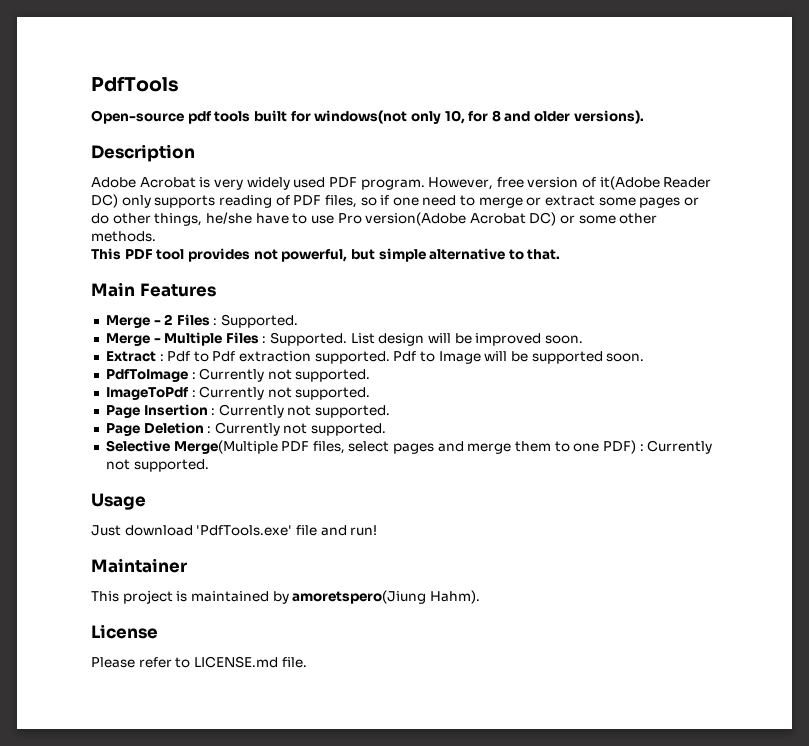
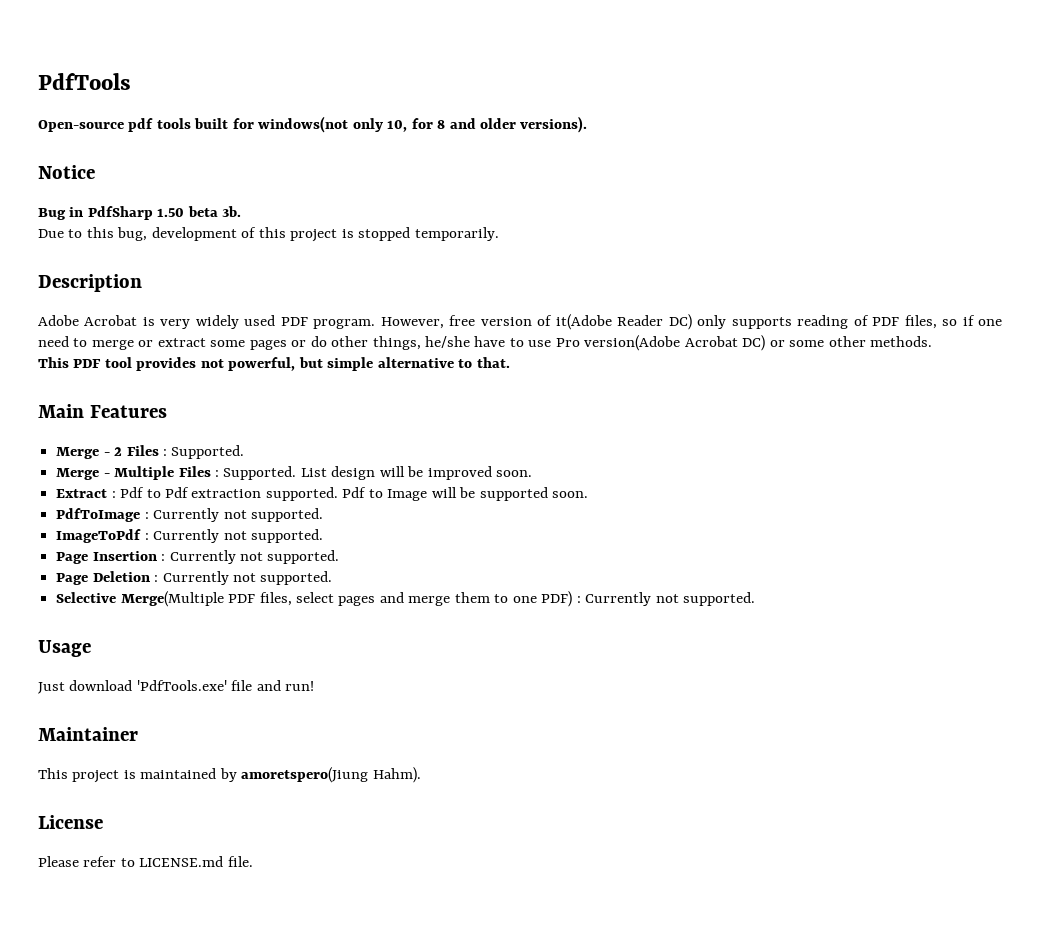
+ Notice
+ Bug in PdfSharp 1.50 beta 3b.
+ Due to this bug, development of this project is stopped temporarily.

